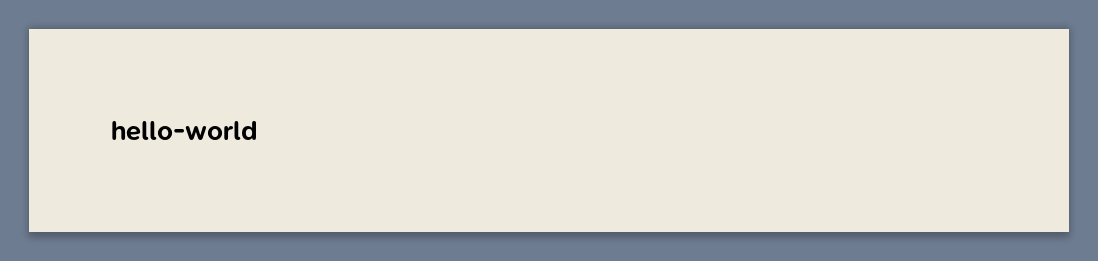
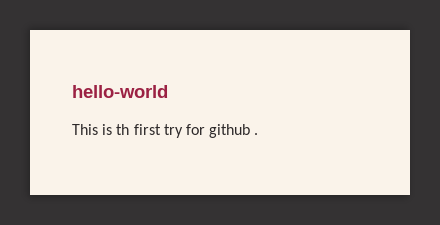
+ This is th first try for github .

